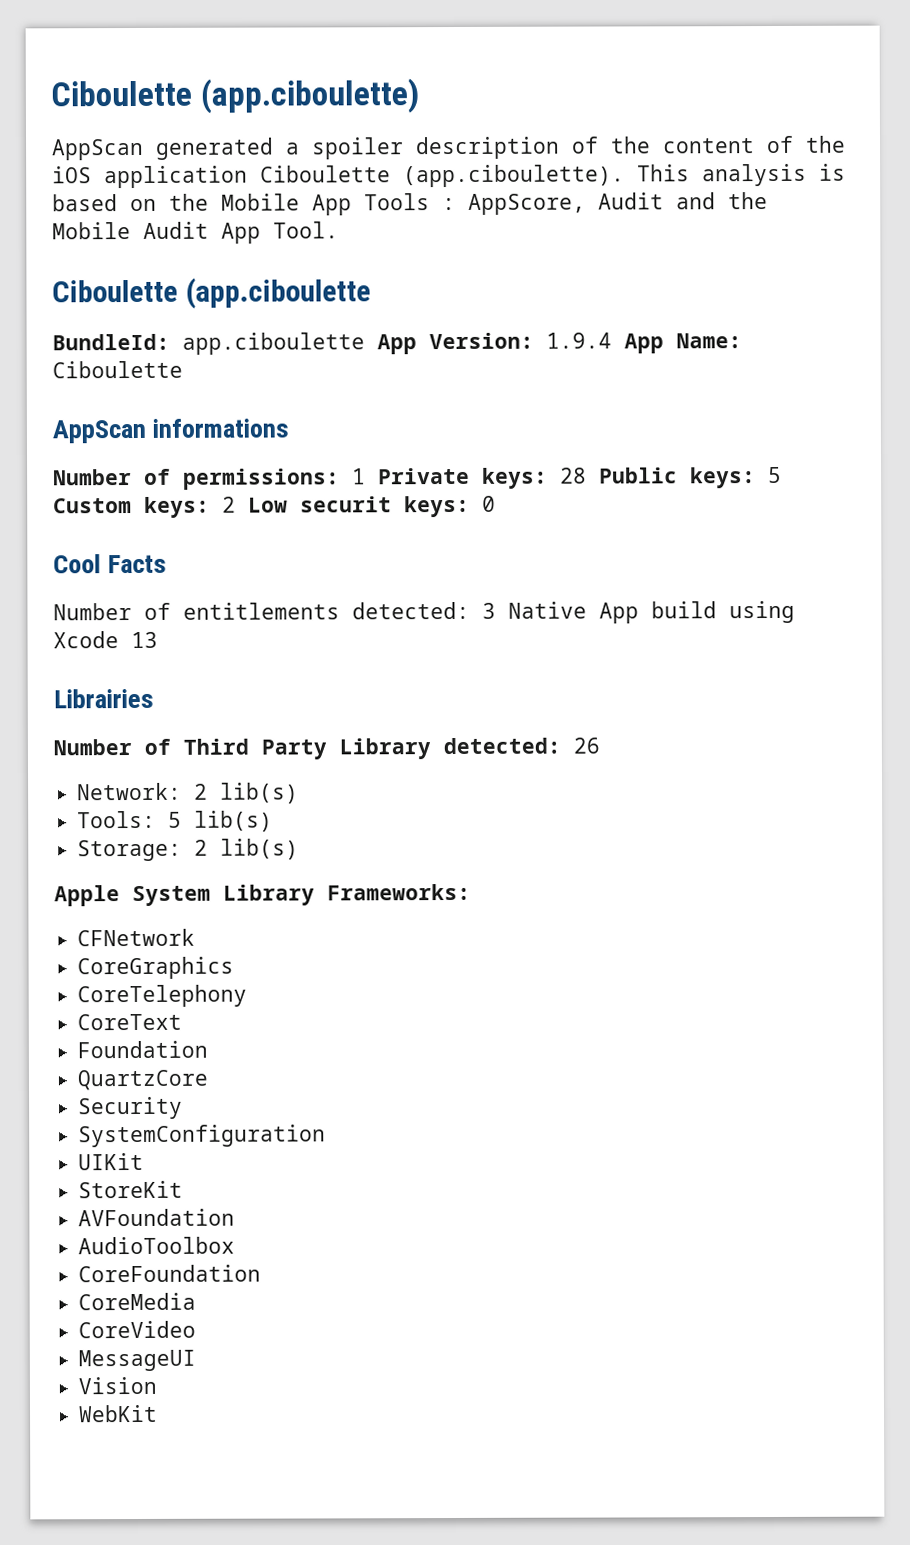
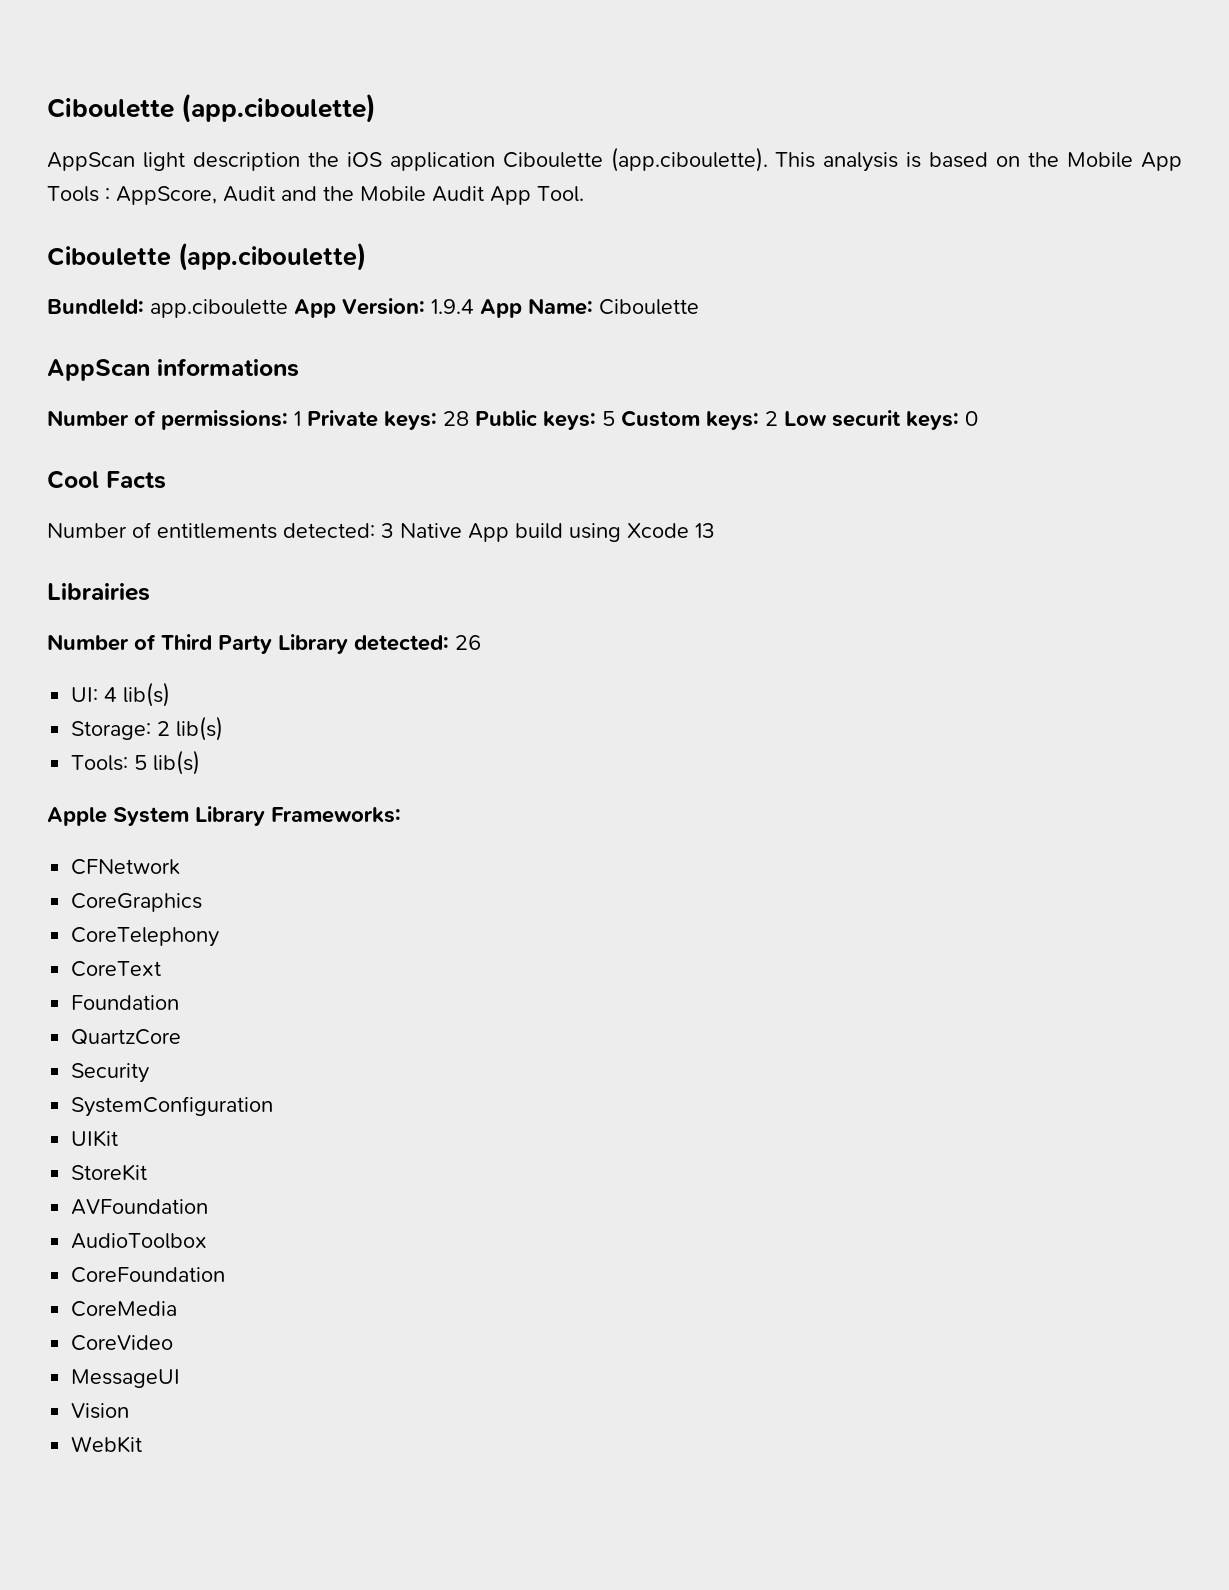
- AppScan generated a spoiler description of the content of the iOS application Ciboulette (app.ciboulette). This analysis is based on the Mobile App Tools : AppScore, Audit and the Mobile Audit App Tool.
- Ciboulette (app.ciboulette
+ AppScan light description the iOS application Ciboulette (app.ciboulette). This analysis is based on the Mobile App Tools : AppScore, Audit and the Mobile Audit App Tool.
+ Ciboulette (app.ciboulette)
- Network: 2 lib(s)
+ UI: 4 lib(s)
+ Storage: 2 lib(s)
- Storage: 2 lib(s)

